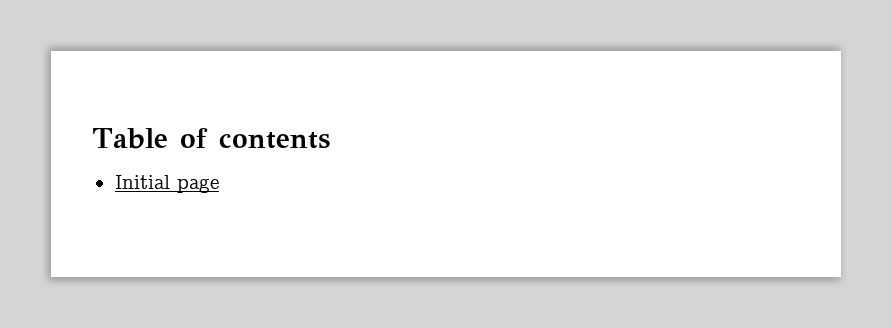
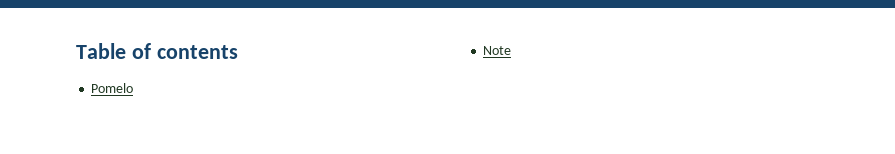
- Initial page
+ Pomelo
+ Note

